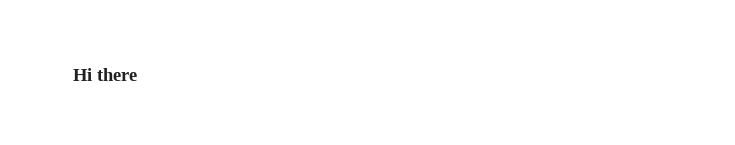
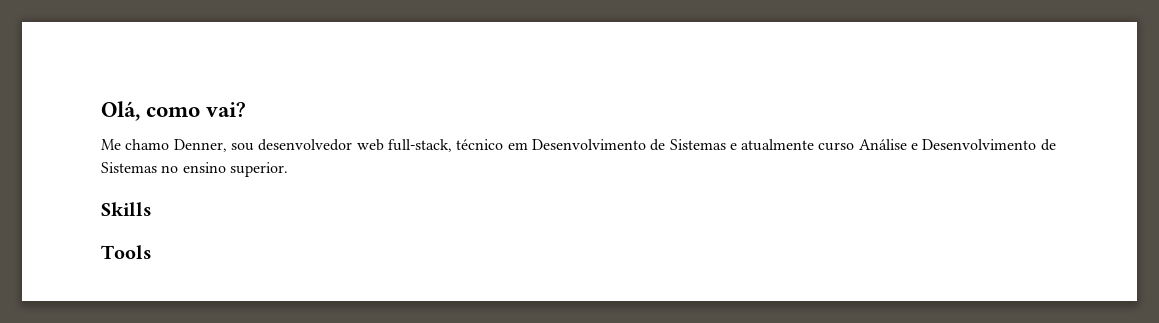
- Hi there
+ Olá, como vai?
+ Me chamo Denner, sou desenvolvedor web full-stack, técnico em Desenvolvimento de Sistemas e atualmente curso Análise e Desenvolvimento de Sistemas no ensino superior.
+ Skills
+ Tools

